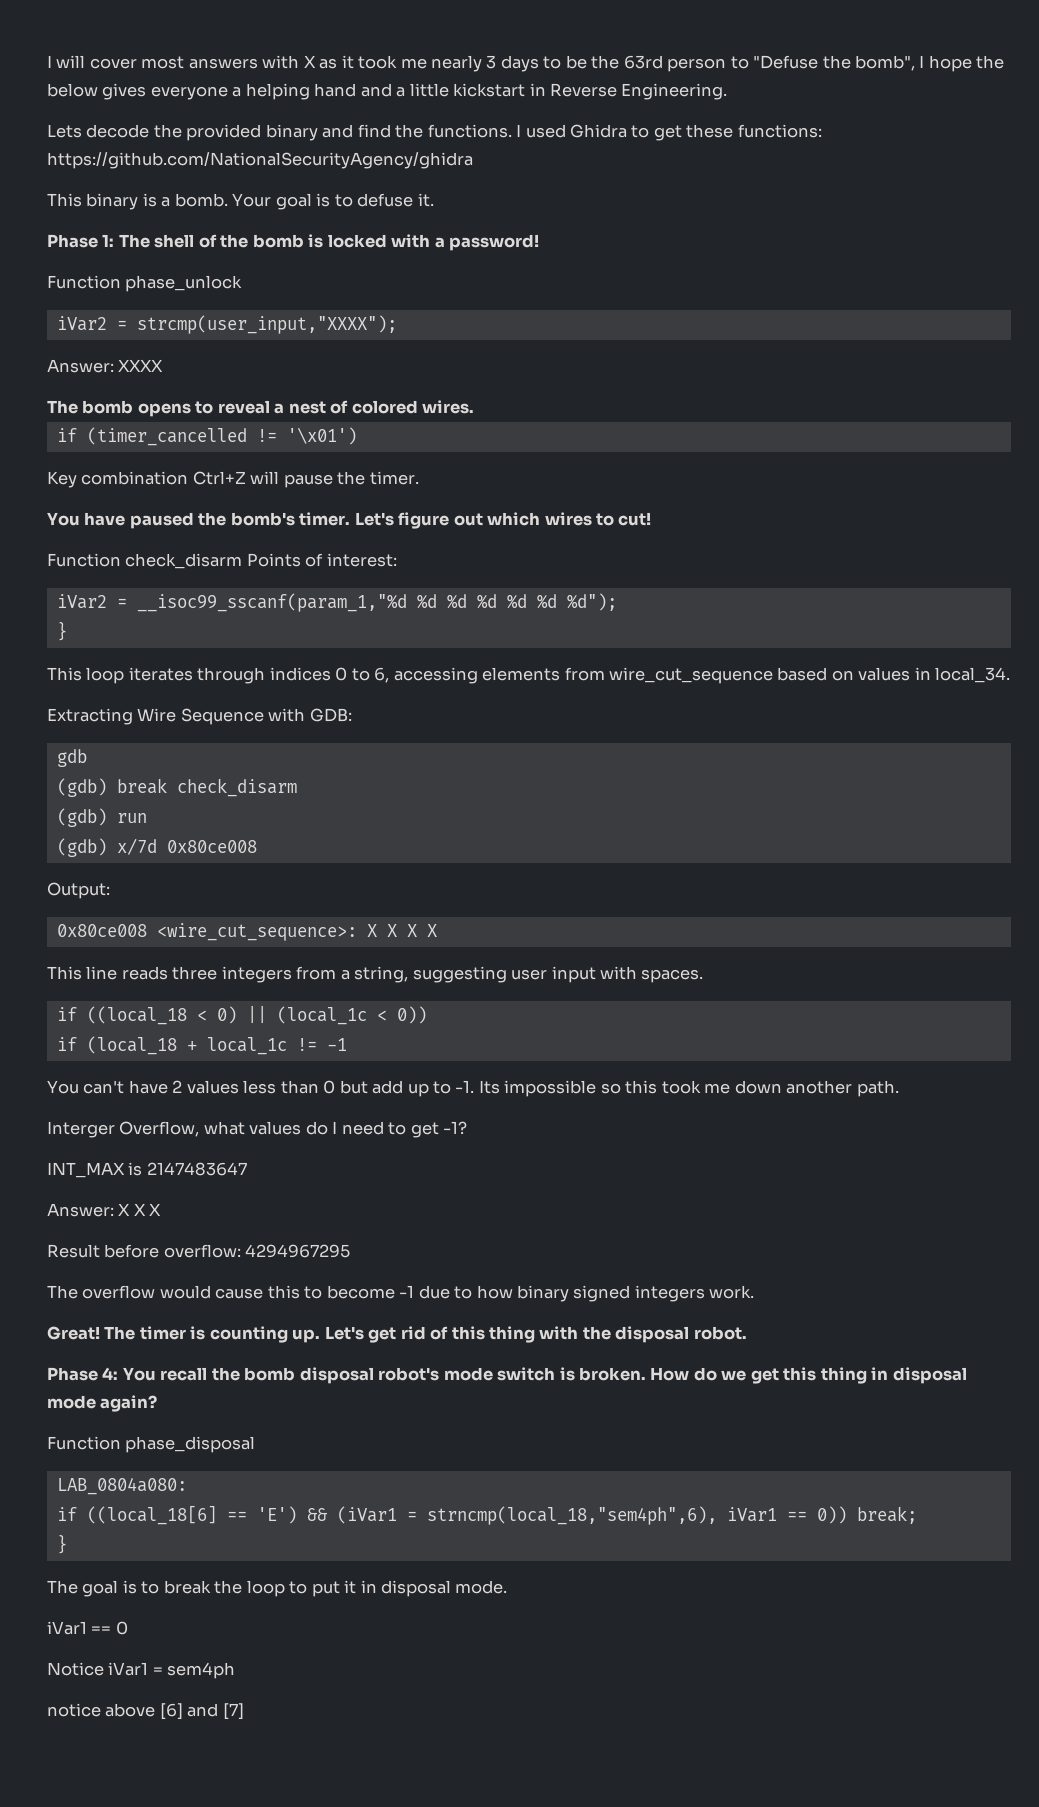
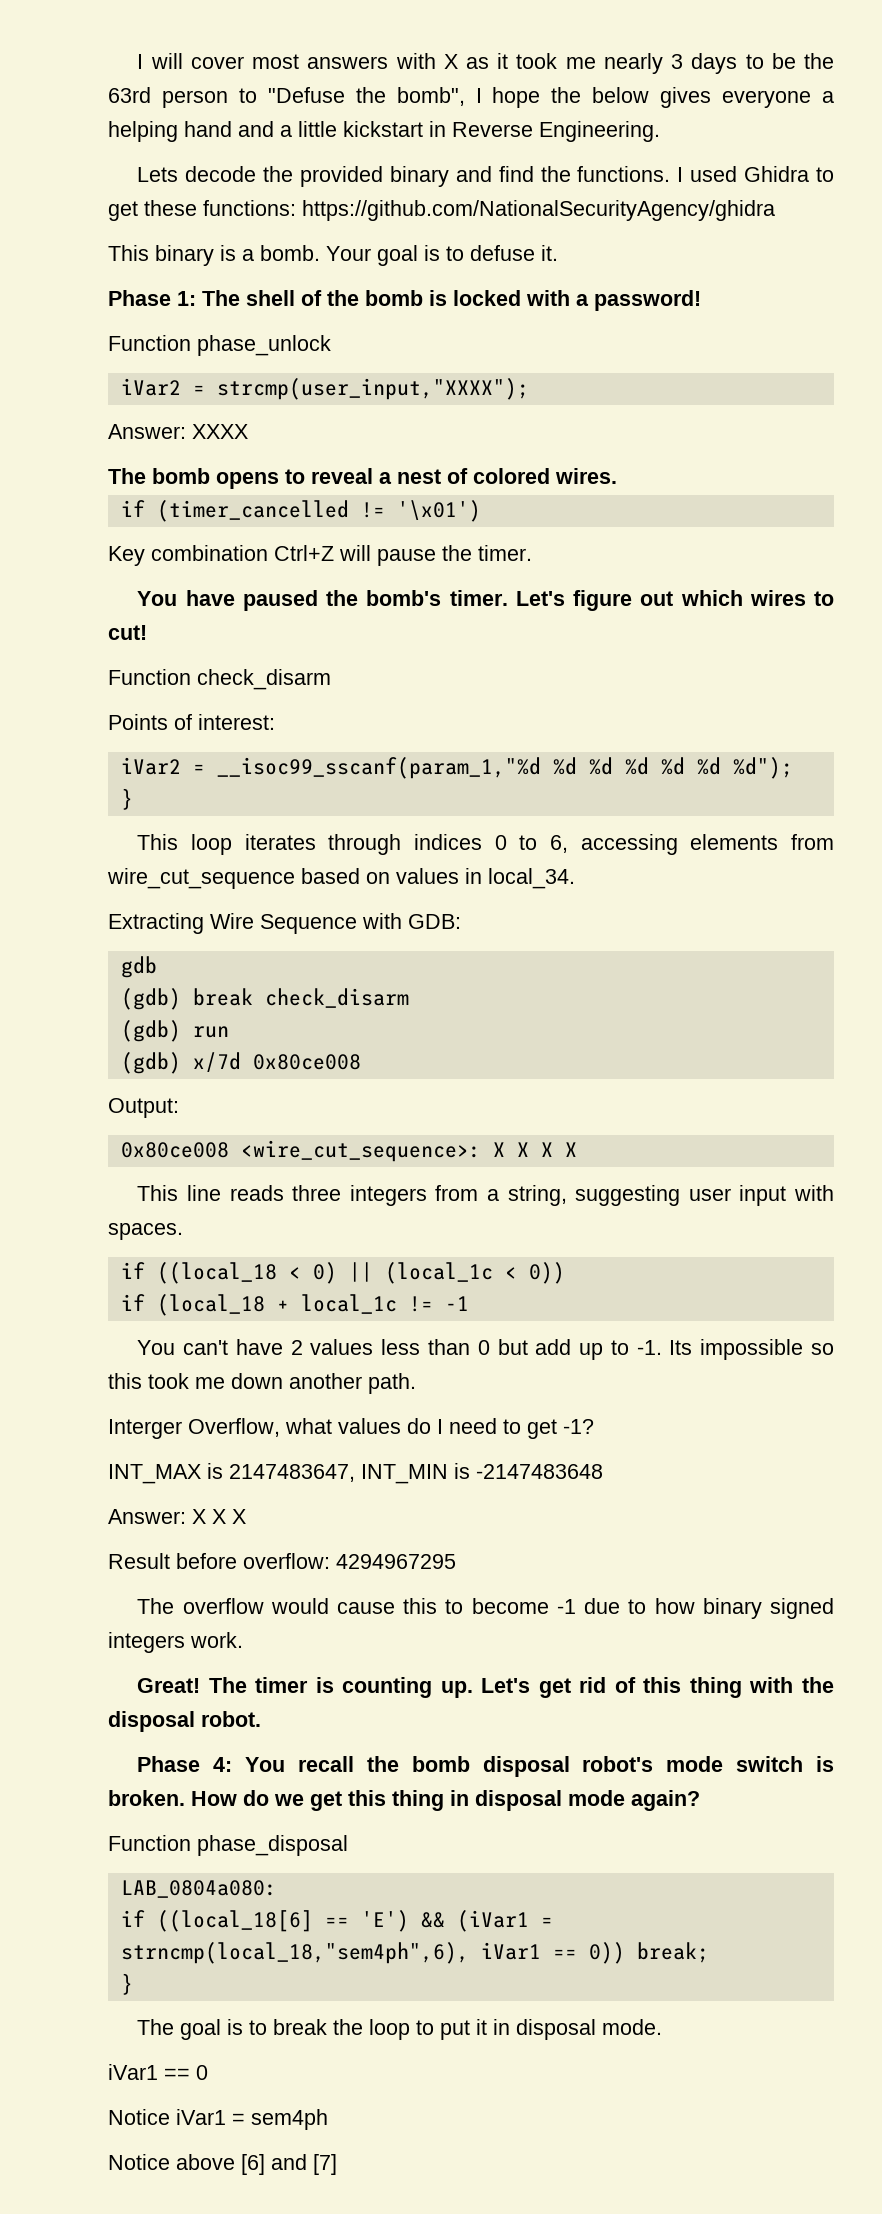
- Function check_disarm Points of interest:
+ Function check_disarm
+ Points of interest:
- INT_MAX is 2147483647
+ INT_MAX is 2147483647, INT_MIN is -2147483648
- notice above [6] and [7]
+ Notice above [6] and [7]

